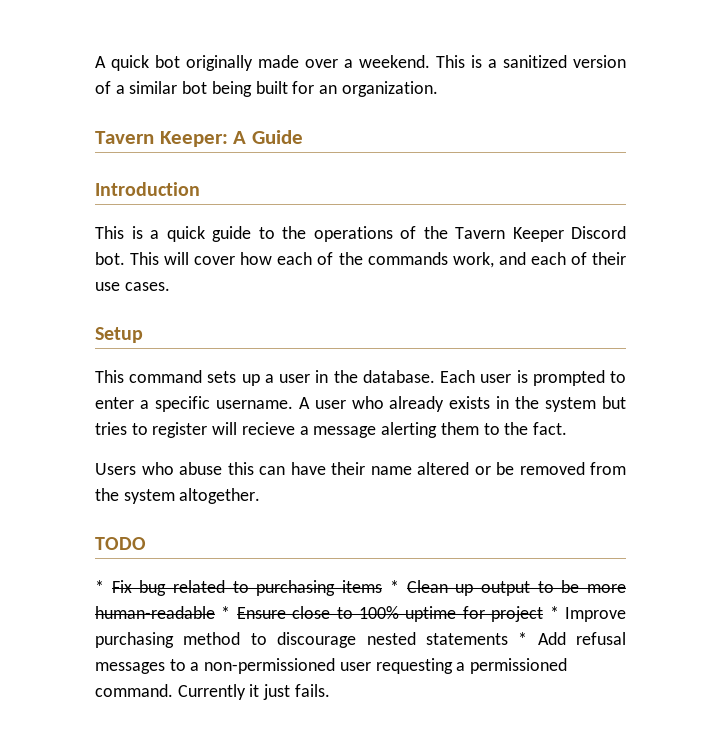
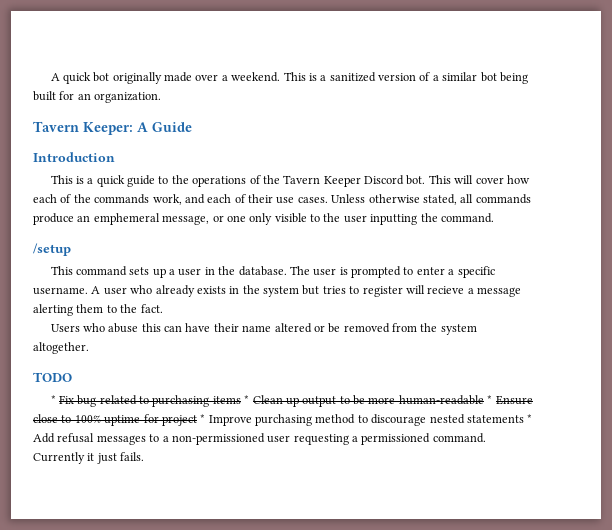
- This will cover how each of the commands work, and each of their use cases.
- Setup
+ This will cover how each of the commands work, and each of their use cases. Unless otherwise stated, all commands produce an emphemeral message, or one only visible to the user inputting the command.
+ /setup
- Each user is prompted to enter a specific username.
+ The user is prompted to enter a specific username.

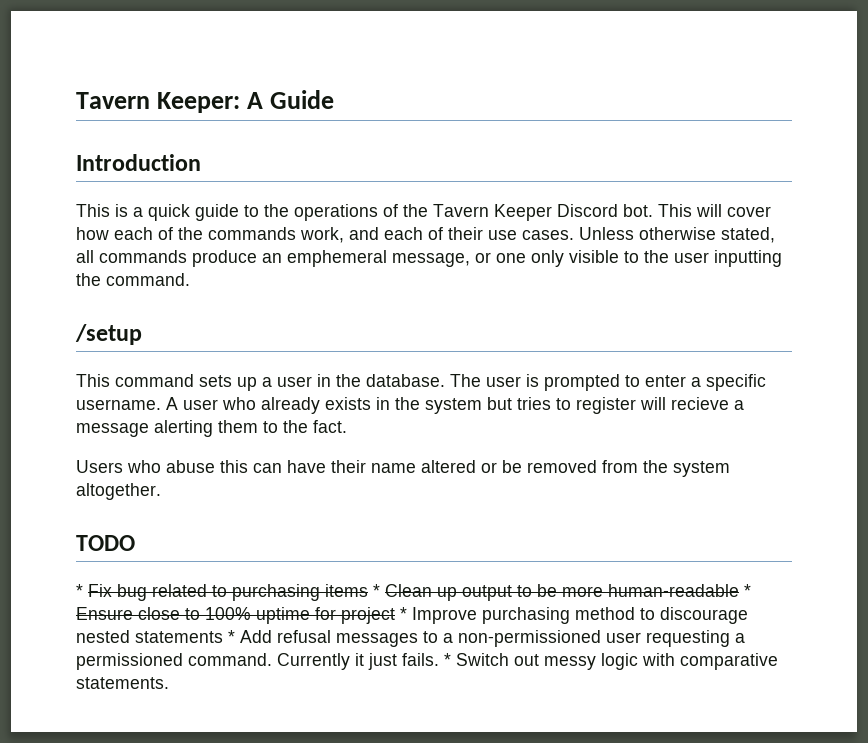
- A quick bot originally made over a weekend. This is a sanitized version of a similar bot being built for an organization.
+ * Switch out messy logic with comparative statements.

